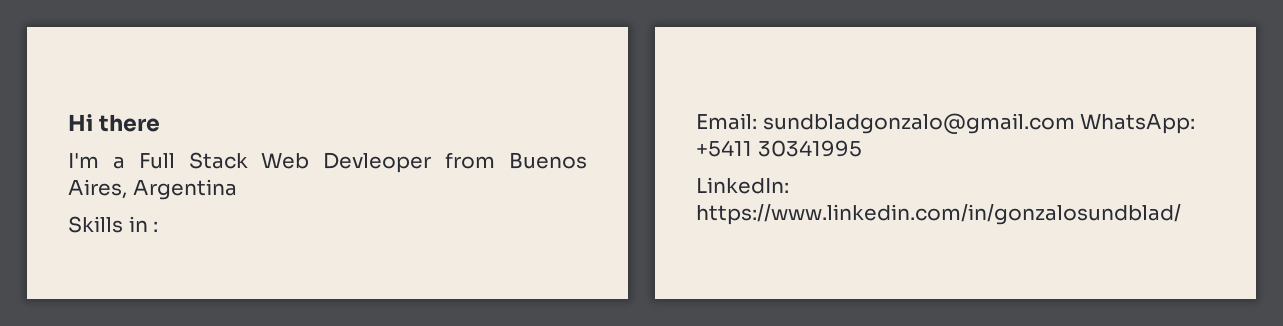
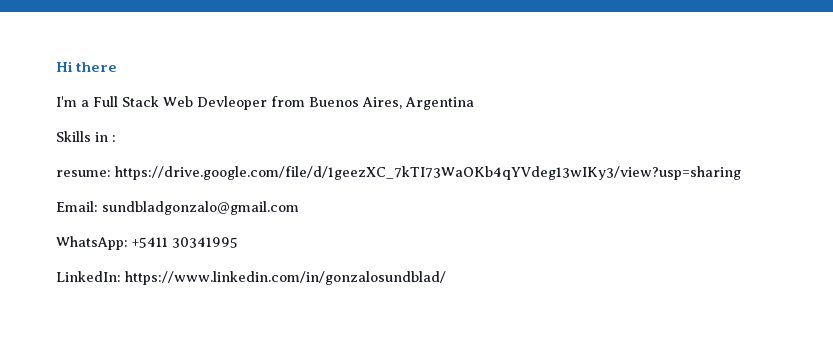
+ resume: https://drive.google.com/file/d/1geezXC_7kTI73WaOKb4qYVdeg13wIKy3/view?usp=sharing
- Email: sundbladgonzalo@gmail.com WhatsApp: +5411 30341995
+ Email: sundbladgonzalo@gmail.com
+ WhatsApp: +5411 30341995

